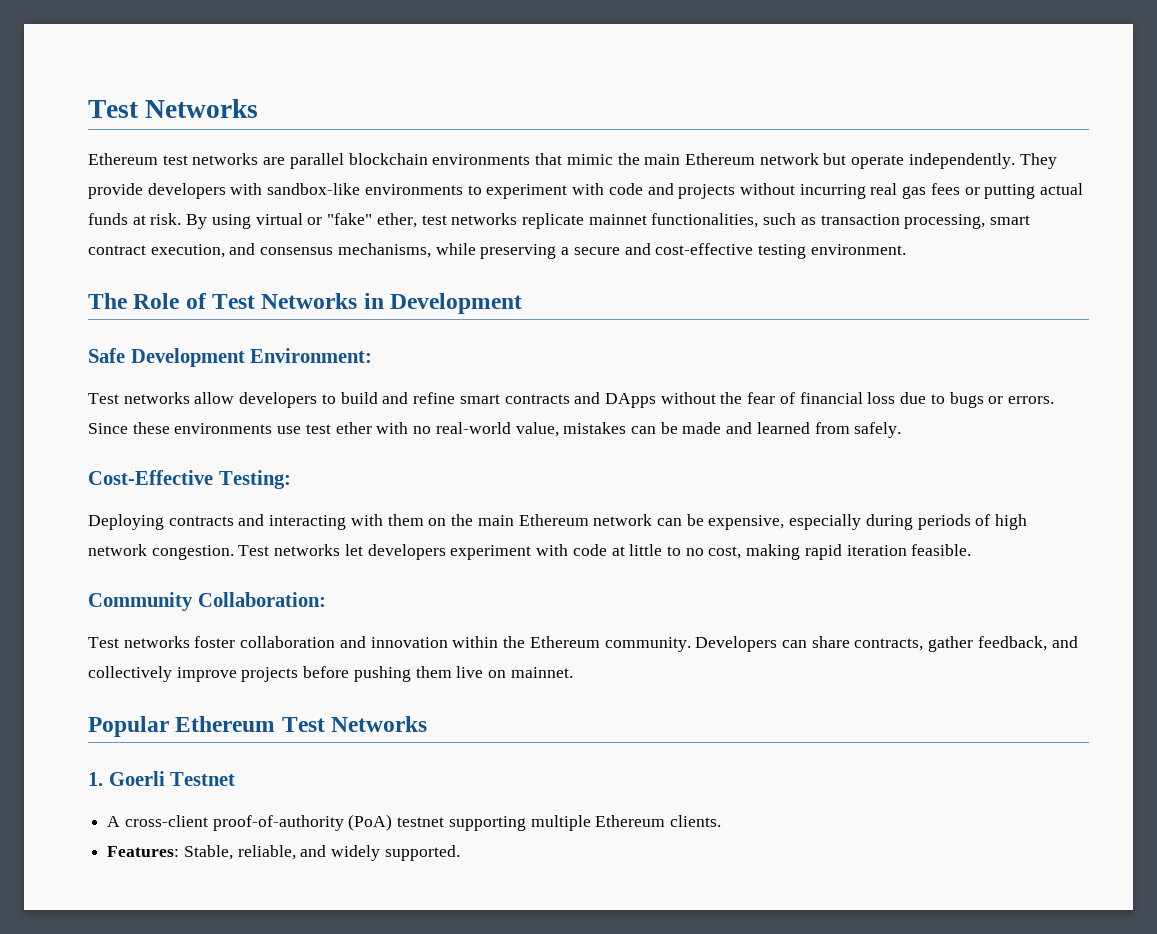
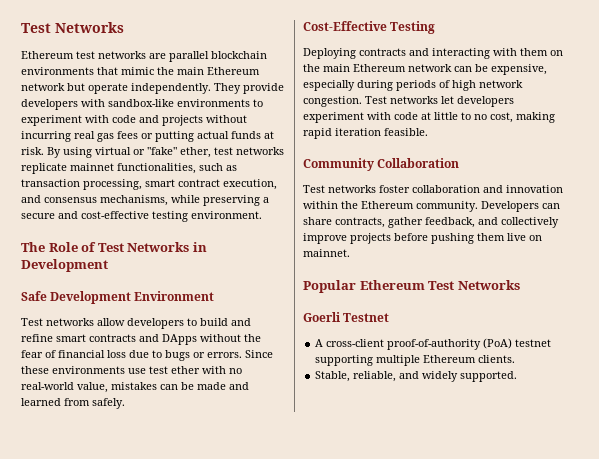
- Safe Development Environment:
+ Safe Development Environment
- Cost-Effective Testing:
+ Cost-Effective Testing
- Community Collaboration:
+ Community Collaboration
- 1. Goerli Testnet
+ Goerli Testnet
- Features: Stable, reliable, and widely supported.
+ Stable, reliable, and widely supported.

